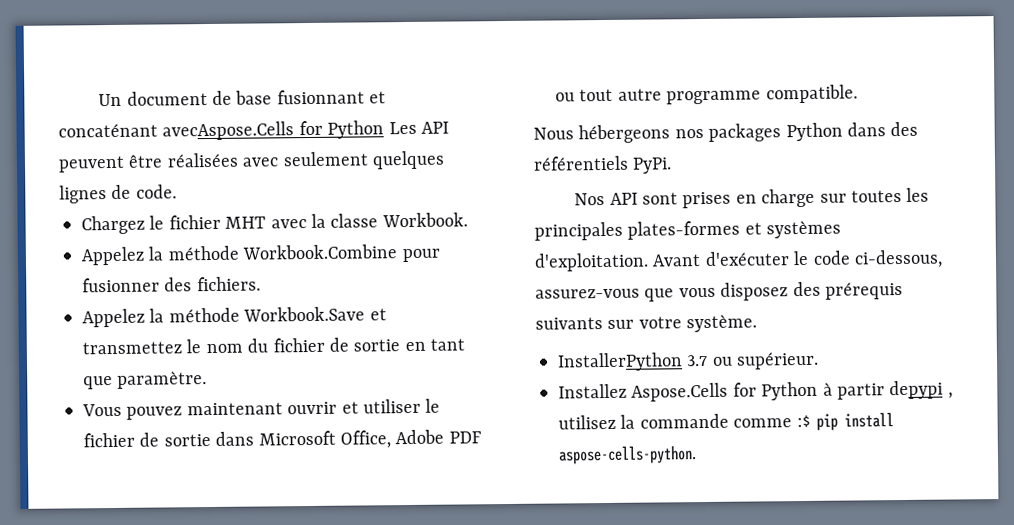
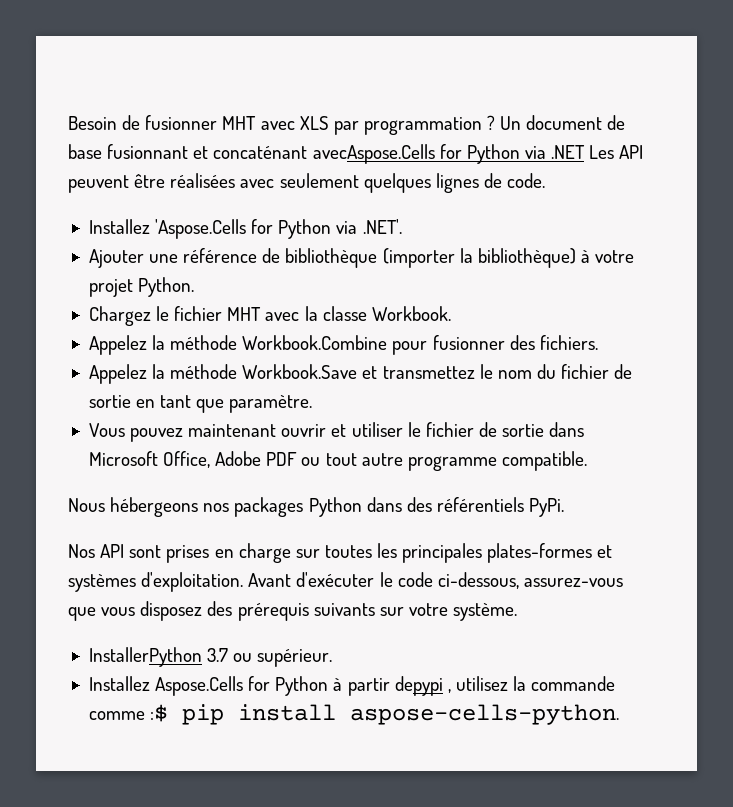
+ Besoin de fusionner MHT avec XLS par programmation ?
- Un document de base fusionnant et concaténant avecAspose.Cells for Python Les API peuvent être réalisées avec seulement quelques lignes de code.
+ Un document de base fusionnant et concaténant avecAspose.Cells for Python via .NET Les API peuvent être réalisées avec seulement quelques lignes de code.
+ Installez 'Aspose.Cells for Python via .NET'.
+ Ajouter une référence de bibliothèque (importer la bibliothèque) à votre projet Python.

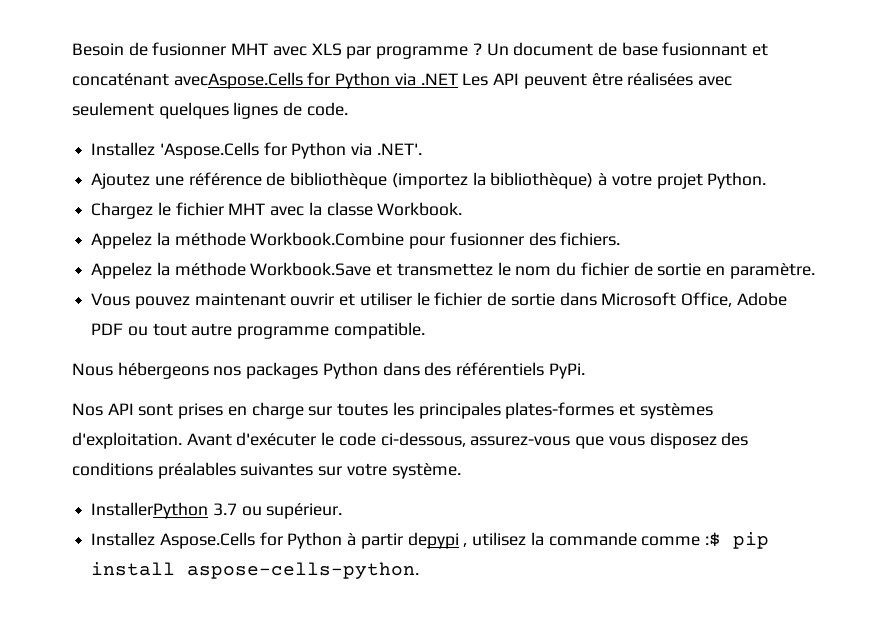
- Besoin de fusionner MHT avec XLS par programmation ?
+ Besoin de fusionner MHT avec XLS par programme ?
- Ajouter une référence de bibliothèque (importer la bibliothèque) à votre projet Python.
+ Ajoutez une référence de bibliothèque (importez la bibliothèque) à votre projet Python.
- Appelez la méthode Workbook.Save et transmettez le nom du fichier de sortie en tant que paramètre.
+ Appelez la méthode Workbook.Save et transmettez le nom du fichier de sortie en paramètre.
- Avant d'exécuter le code ci-dessous, assurez-vous que vous disposez des prérequis suivants sur votre système.
+ Avant d'exécuter le code ci-dessous, assurez-vous que vous disposez des conditions préalables suivantes sur votre système.

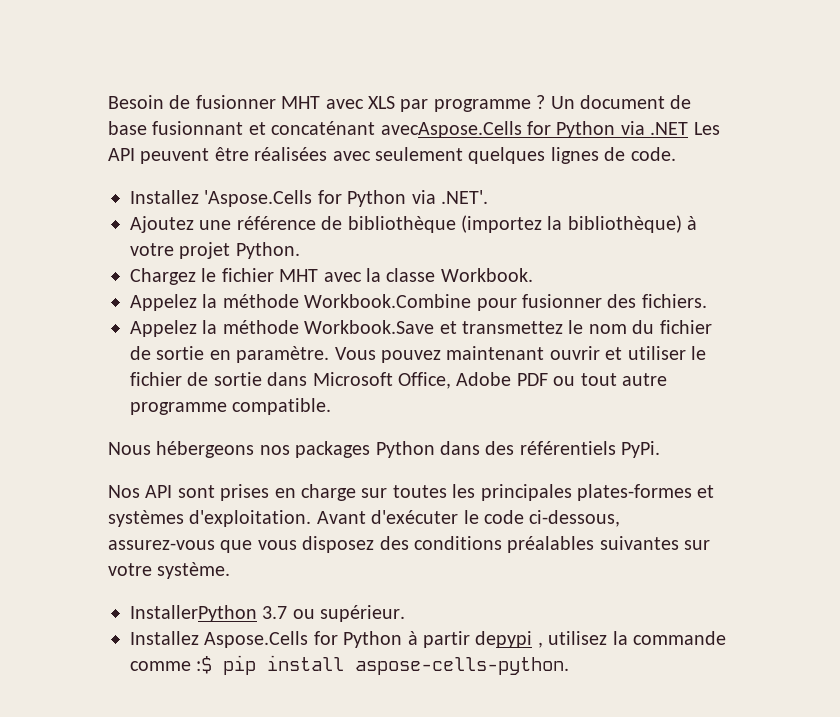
- Appelez la méthode Workbook.Save et transmettez le nom du fichier de sortie en paramètre.
- Vous pouvez maintenant ouvrir et utiliser le fichier de sortie dans Microsoft Office, Adobe PDF ou tout autre programme compatible.
+ Appelez la méthode Workbook.Save et transmettez le nom du fichier de sortie en paramètre. Vous pouvez maintenant ouvrir et utiliser le fichier de sortie dans Microsoft Office, Adobe PDF ou tout autre programme compatible.

